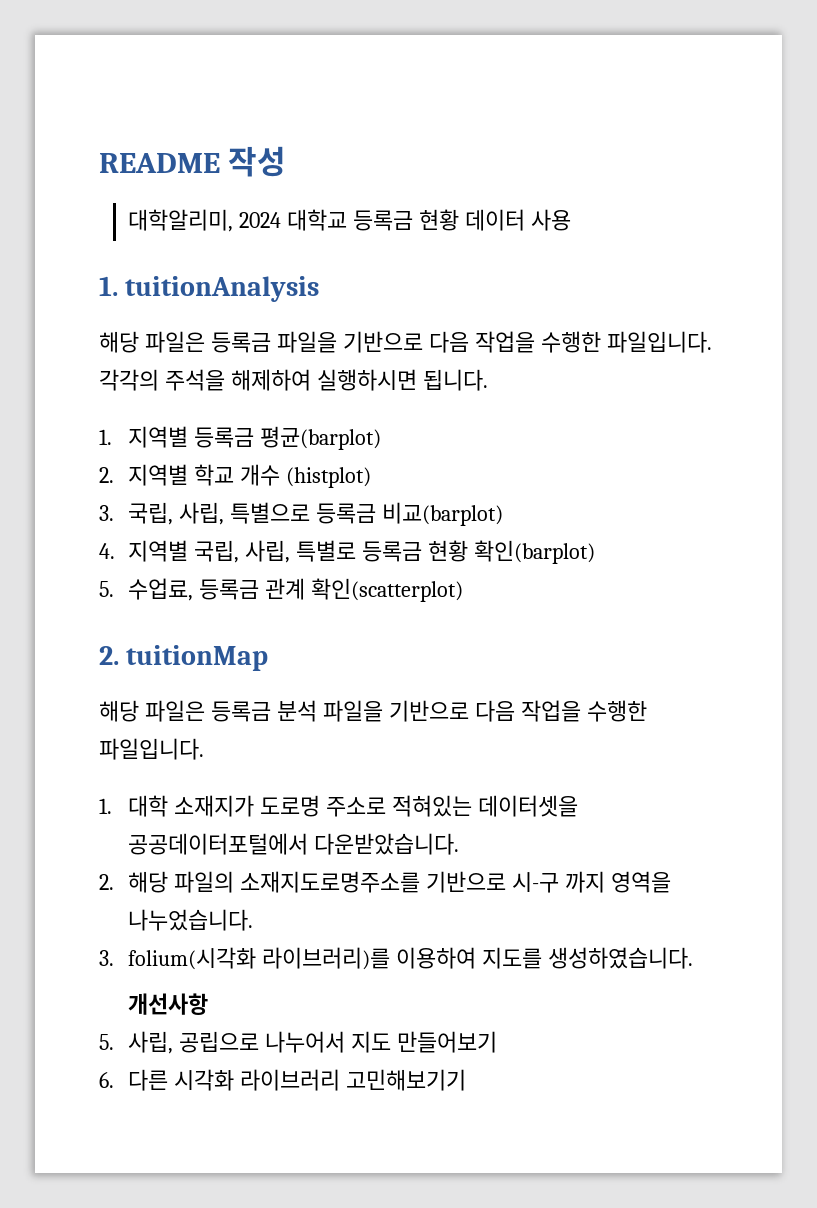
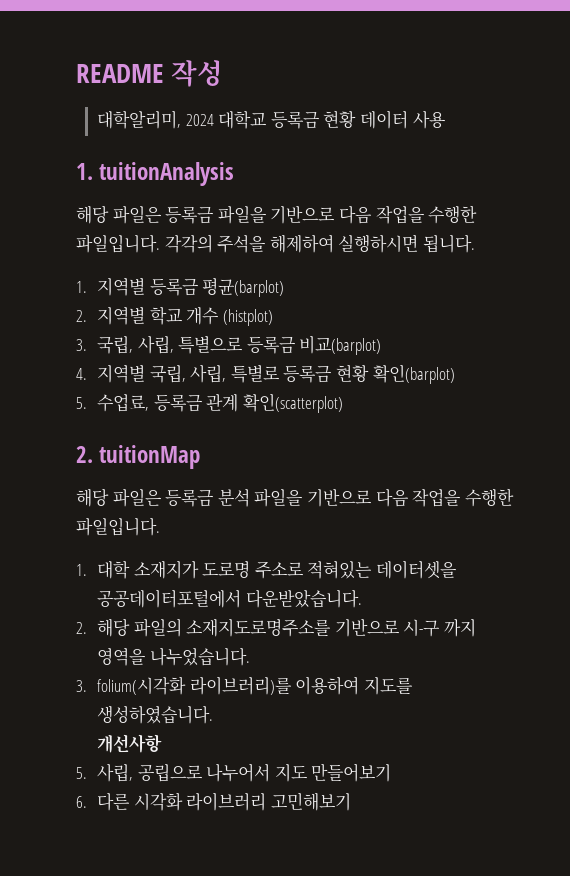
- 6. 다른 시각화 라이브러리 고민해보기기
+ 6. 다른 시각화 라이브러리 고민해보기

